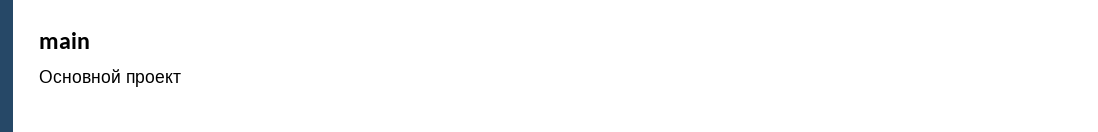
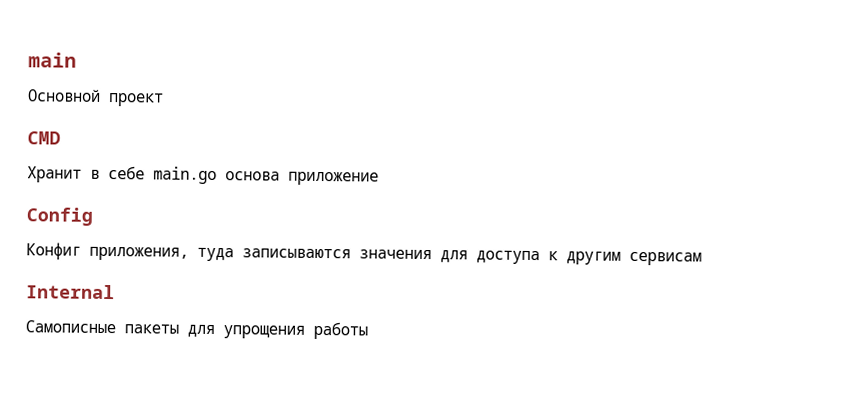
+ CMD
+ Хранит в себе main.go основа приложение
+ Config
+ Конфиг приложения, туда записываются значения для доступа к другим сервисам
+ Internal
+ Самописные пакеты для упрощения работы

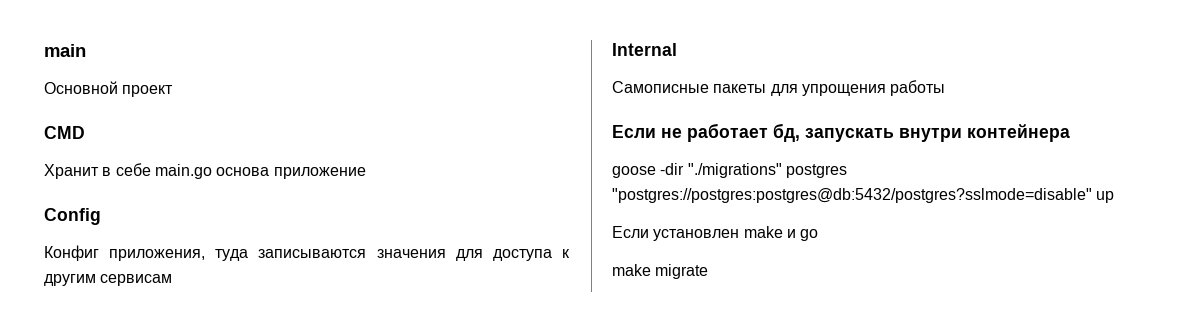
+ Если не работает бд, запускать внутри контейнера
+ goose -dir "./migrations" postgres "postgres://postgres:postgres@db:5432/postgres?sslmode=disable" up
+ Если установлен make и go
+ make migrate

